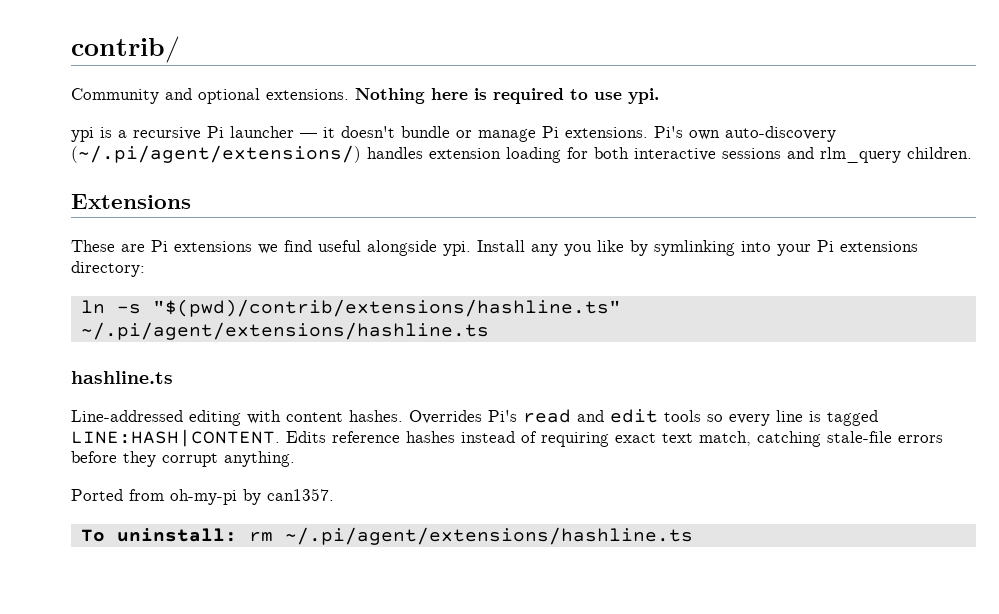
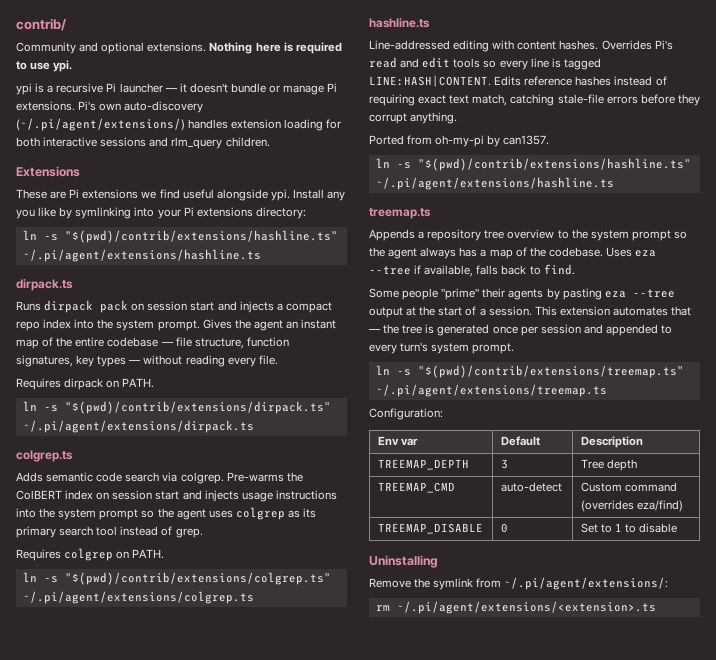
+ dirpack.ts
+ Runs dirpack pack on session start and injects a compact repo index into the system prompt. Gives the agent an instant map of the entire codebase — file structure, function signatures, key types — without reading every file.
+ Requires dirpack on PATH.
+ ln -s "$(pwd)/contrib/extensions/dirpack.ts" ~/.pi/agent/extensions/dirpack.ts
+ colgrep.ts
+ Adds semantic code search via colgrep. Pre-warms the ColBERT index on session start and injects usage instructions into the system prompt so the agent uses colgrep as its primary search tool instead of grep.
+ Requires colgrep on PATH.
+ ln -s "$(pwd)/contrib/extensions/colgrep.ts" ~/.pi/agent/extensions/colgrep.ts
  Ported from oh-my-pi by can1357.
- To uninstall: rm ~/.pi/agent/extensions/hashline.ts
+ ln -s "$(pwd)/contrib/extensions/hashline.ts" ~/.pi/agent/extensions/hashline.ts
+ treemap.ts
+ Appends a repository tree overview to the system prompt so the agent always has a map of the codebase. Uses eza --tree if available, falls back to find.
+ Some people "prime" their agents by pasting eza --tree output at the start of a session. This extension automates that — the tree is generated once per session and appended to every turn's system prompt.
+ ln -s "$(pwd)/contrib/extensions/treemap.ts" ~/.pi/agent/extensions/treemap.ts
+ Configuration:
+ Env var | Default | Description
+ TREEMAP_DEPTH | 3 | Tree depth
+ TREEMAP_CMD | auto-detect | Custom command (overrides eza/find)
+ TREEMAP_DISABLE | 0 | Set to 1 to disable
+ Uninstalling
+ Remove the symlink from ~/.pi/agent/extensions/:
+ rm ~/.pi/agent/extensions/<extension>.ts

